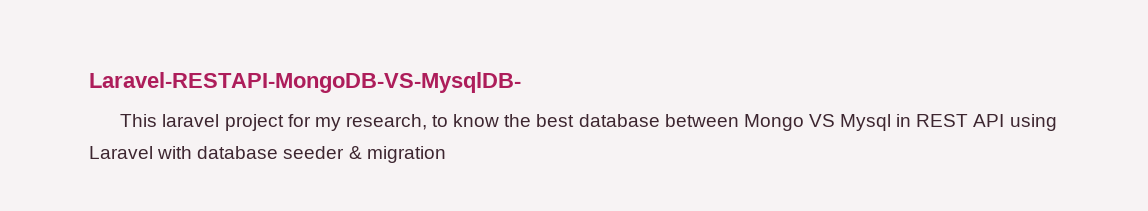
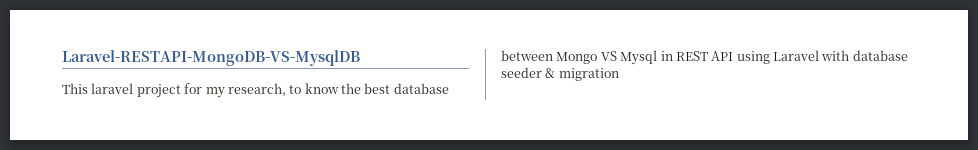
- Laravel-RESTAPI-MongoDB-VS-MysqlDB-
+ Laravel-RESTAPI-MongoDB-VS-MysqlDB

